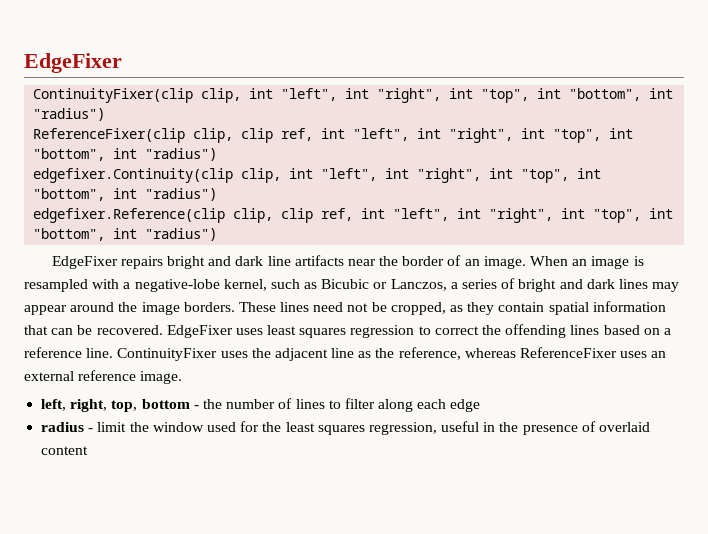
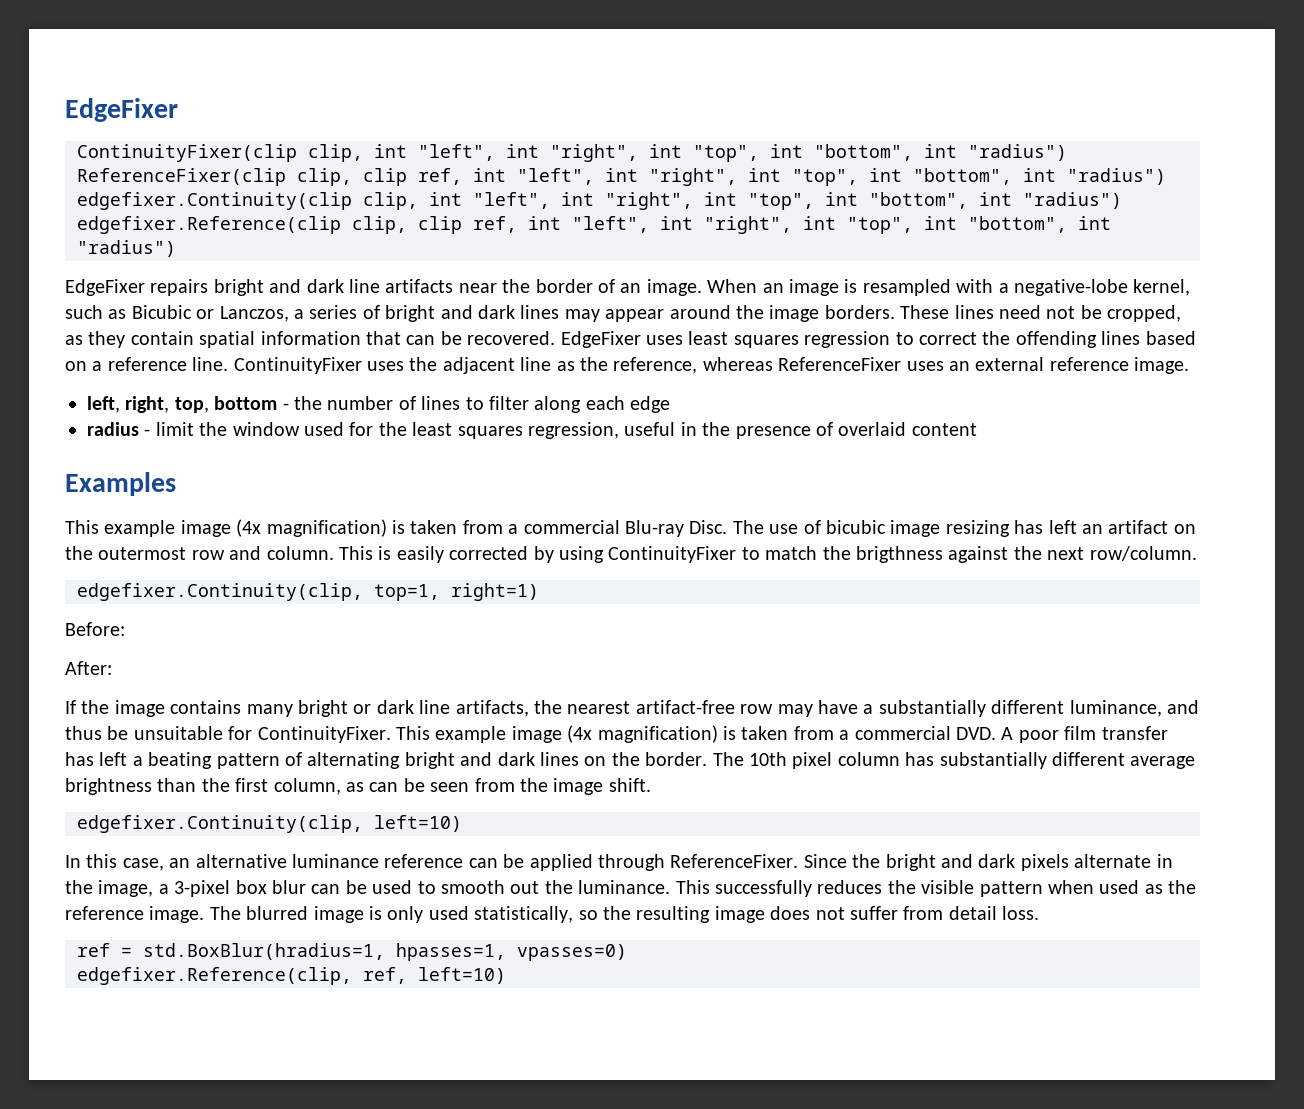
+ Examples
+ This example image (4x magnification) is taken from a commercial Blu-ray Disc. The use of bicubic image resizing has left an artifact on the outermost row and column. This is easily corrected by using ContinuityFixer to match the brigthness against the next row/column.
+ edgefixer.Continuity(clip, top=1, right=1)
+ Before:
+ After:
+ If the image contains many bright or dark line artifacts, the nearest artifact-free row may have a substantially different luminance, and thus be unsuitable for ContinuityFixer. This example image (4x magnification) is taken from a commercial DVD. A poor film transfer has left a beating pattern of alternating bright and dark lines on the border. The 10th pixel column has substantially different average brightness than the first column, as can be seen from the image shift.
+ edgefixer.Continuity(clip, left=10)
+ In this case, an alternative luminance reference can be applied through ReferenceFixer. Since the bright and dark pixels alternate in the image, a 3-pixel box blur can be used to smooth out the luminance. This successfully reduces the visible pattern when used as the reference image. The blurred image is only used statistically, so the resulting image does not suffer from detail loss.
+ ref = std.BoxBlur(hradius=1, hpasses=1, vpasses=0)
+ edgefixer.Reference(clip, ref, left=10)

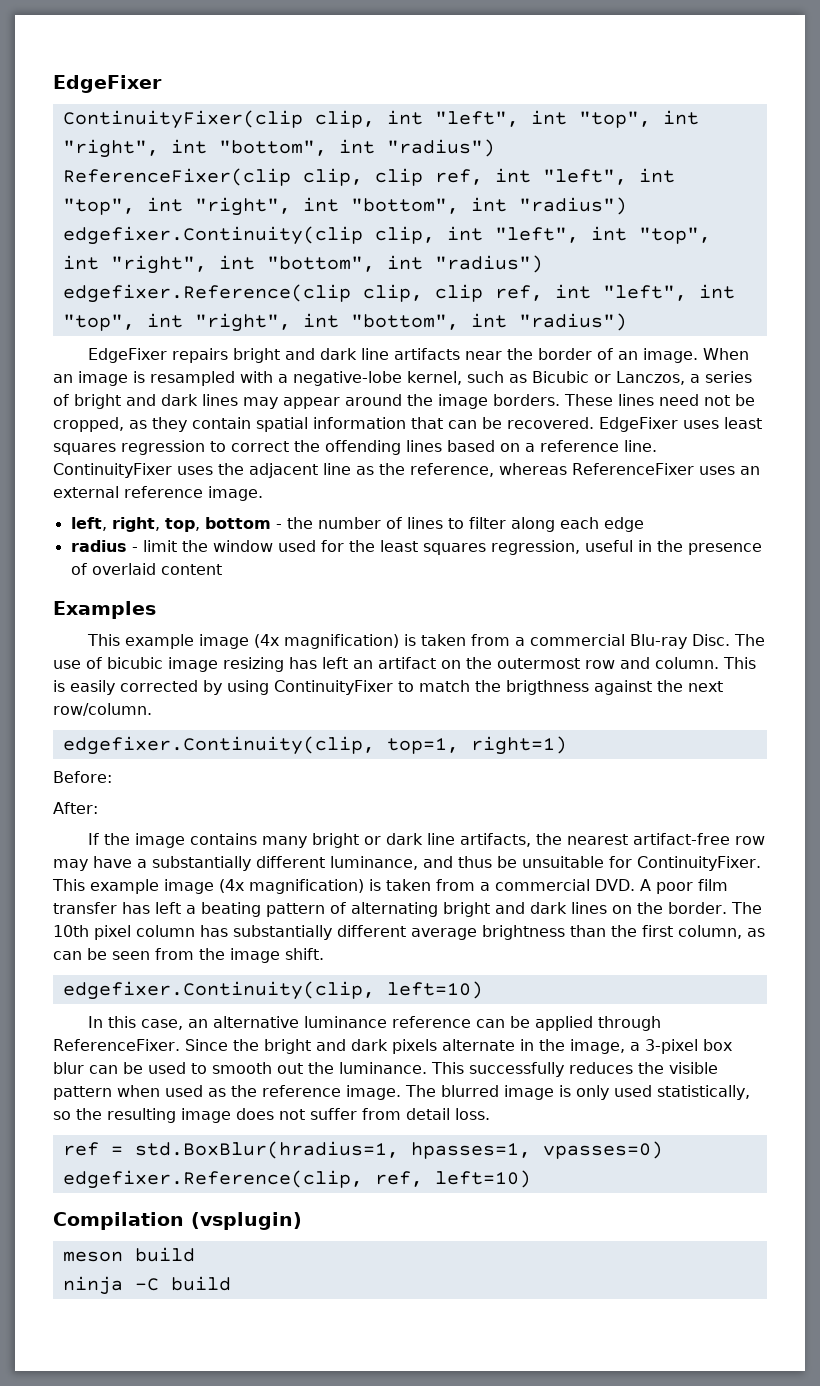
- ContinuityFixer(clip clip, int "left", int "right", int "top", int "bottom", int "radius")
+ ContinuityFixer(clip clip, int "left", int "top", int "right", int "bottom", int "radius")
- ReferenceFixer(clip clip, clip ref, int "left", int "right", int "top", int "bottom", int "radius")
+ ReferenceFixer(clip clip, clip ref, int "left", int "top", int "right", int "bottom", int "radius")
- edgefixer.Continuity(clip clip, int "left", int "right", int "top", int "bottom", int "radius")
+ edgefixer.Continuity(clip clip, int "left", int "top", int "right", int "bottom", int "radius")
- edgefixer.Reference(clip clip, clip ref, int "left", int "right", int "top", int "bottom", int "radius")
+ edgefixer.Reference(clip clip, clip ref, int "left", int "top", int "right", int "bottom", int "radius")
+ Compilation (vsplugin)
+ meson build
+ ninja -C build

